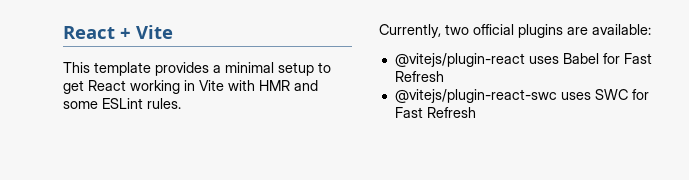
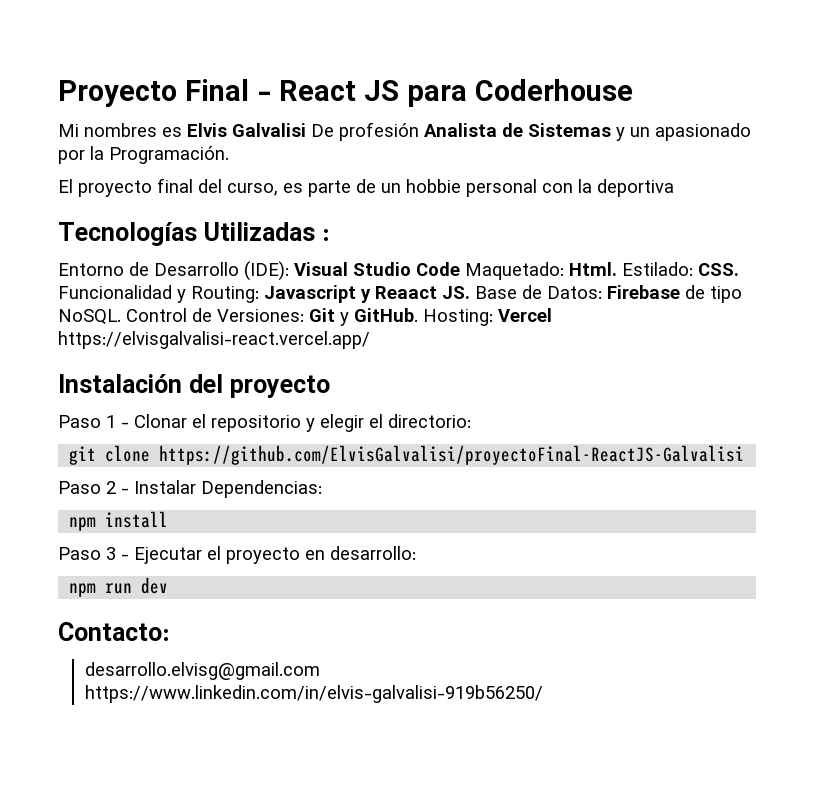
- React + Vite
- This template provides a minimal setup to get React working in Vite with HMR and some ESLint rules.
- Currently, two official plugins are available:
- @vitejs/plugin-react uses Babel for Fast Refresh
- @vitejs/plugin-react-swc uses SWC for Fast Refresh
+ Proyecto Final - React JS para Coderhouse
+ Mi nombres es Elvis Galvalisi De profesión Analista de Sistemas y un apasionado por la Programación.
+ El proyecto final del curso, es parte de un hobbie personal con la deportiva
+ Tecnologías Utilizadas :
+ Entorno de Desarrollo (IDE): Visual Studio Code Maquetado: Html. Estilado: CSS. Funcionalidad y Routing: Javascript y Reaact JS. Base de Datos: Firebase de tipo NoSQL. Control de Versiones: Git y GitHub. Hosting: Vercel https://elvisgalvalisi-react.vercel.app/
+ Instalación del proyecto
+ Paso 1 - Clonar el repositorio y elegir el directorio:
+ git clone https://github.com/ElvisGalvalisi/proyectoFinal-ReactJS-Galvalisi
+ Paso 2 - Instalar Dependencias:
+ npm install
+ Paso 3 - Ejecutar el proyecto en desarrollo:
+ npm run dev
+ Contacto:
+ desarrollo.elvisg@gmail.com https://www.linkedin.com/in/elvis-galvalisi-919b56250/

